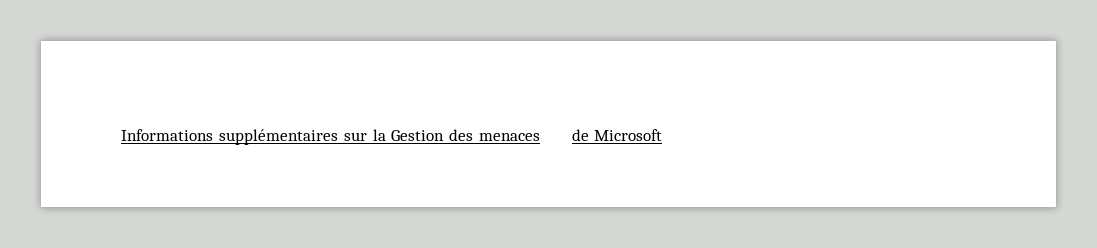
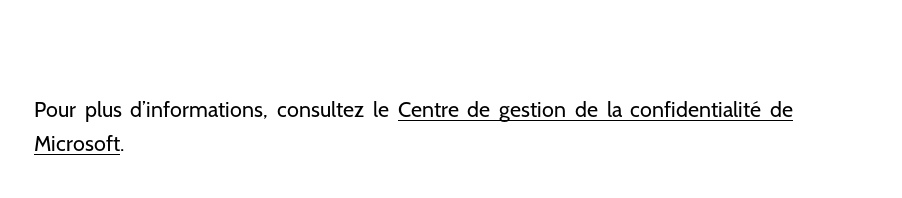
- Informations supplémentaires sur la Gestion des menaces de Microsoft
+ Pour plus d’informations, consultez le Centre de gestion de la confidentialité de Microsoft.

